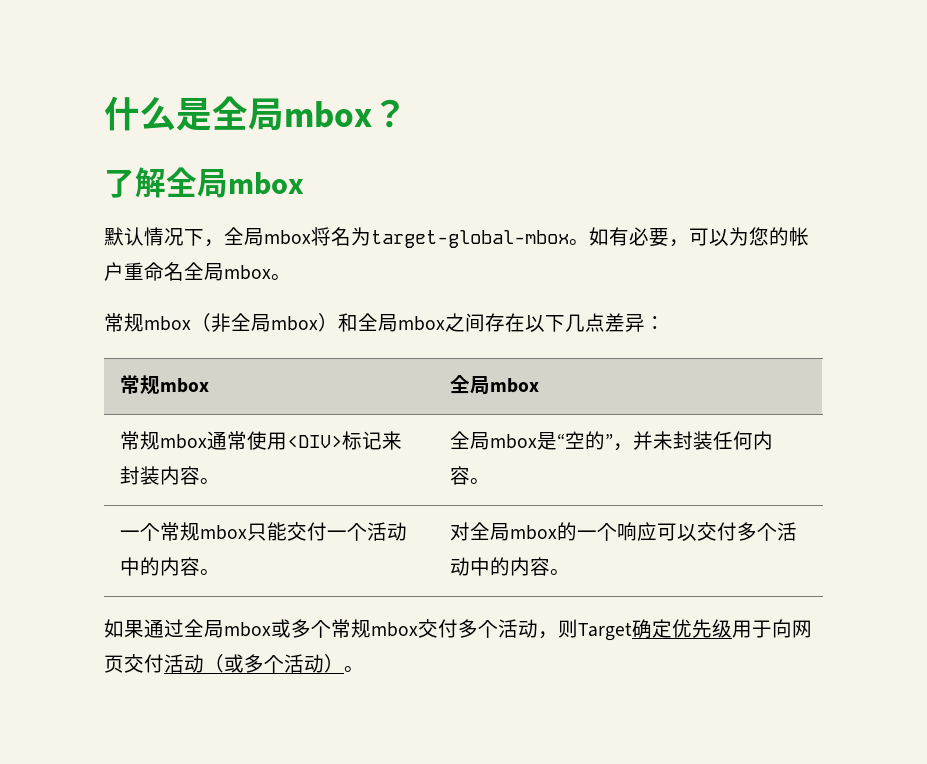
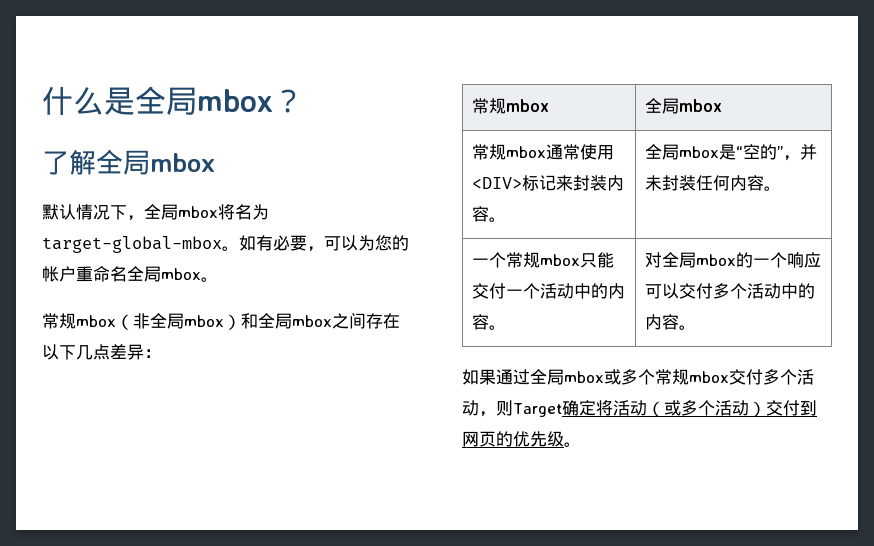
- 如果通过全局mbox或多个常规mbox交付多个活动，则Target确定优先级用于向网页交付活动（或多个活动）。
+ 如果通过全局mbox或多个常规mbox交付多个活动，则Target确定将活动（或多个活动）交付到网页的优先级。

